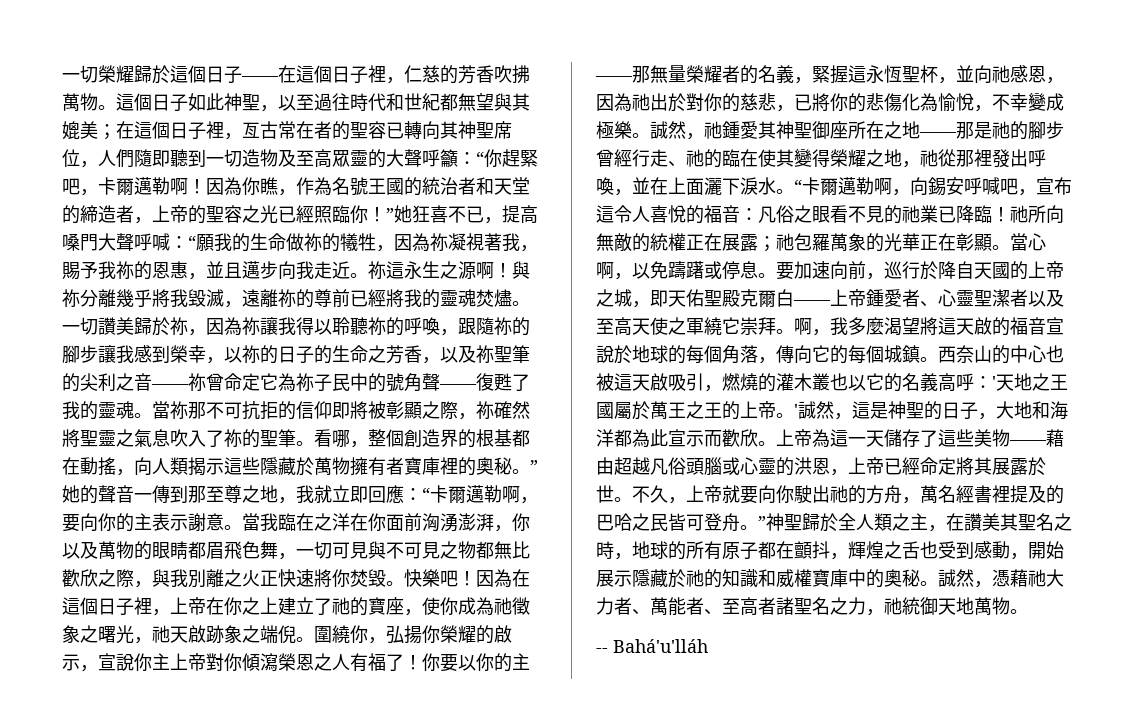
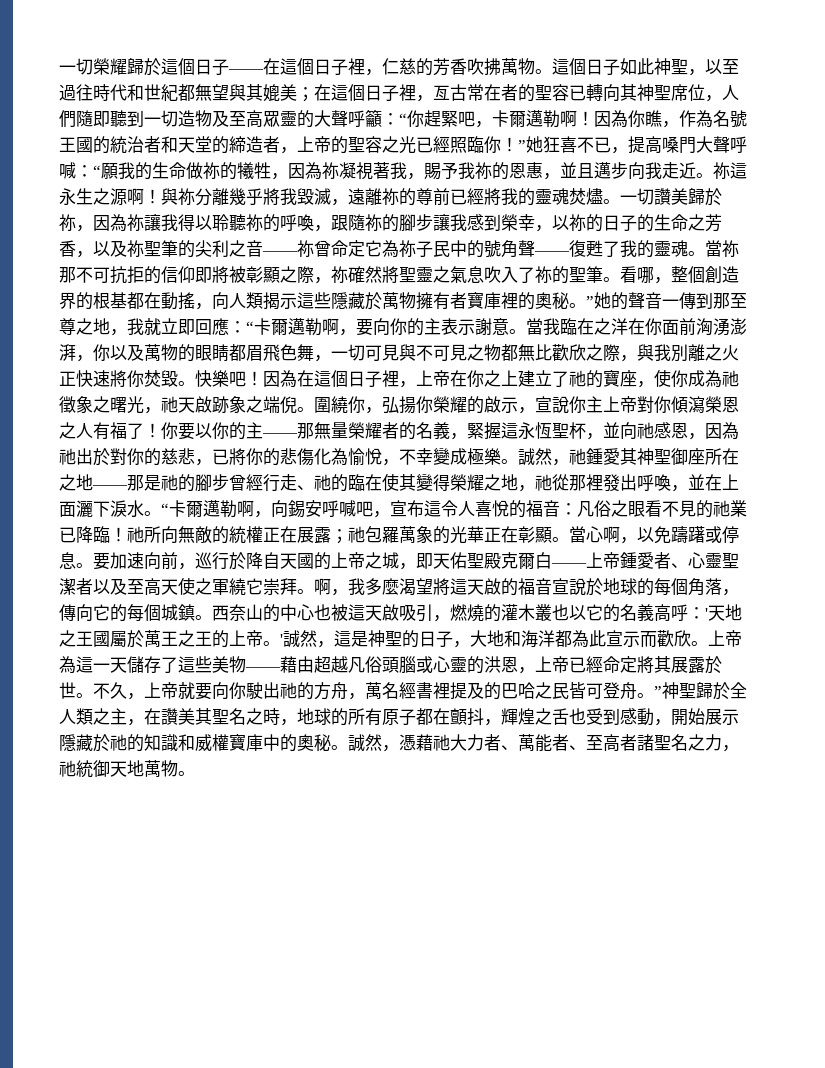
- -- Bahá'u'lláh

